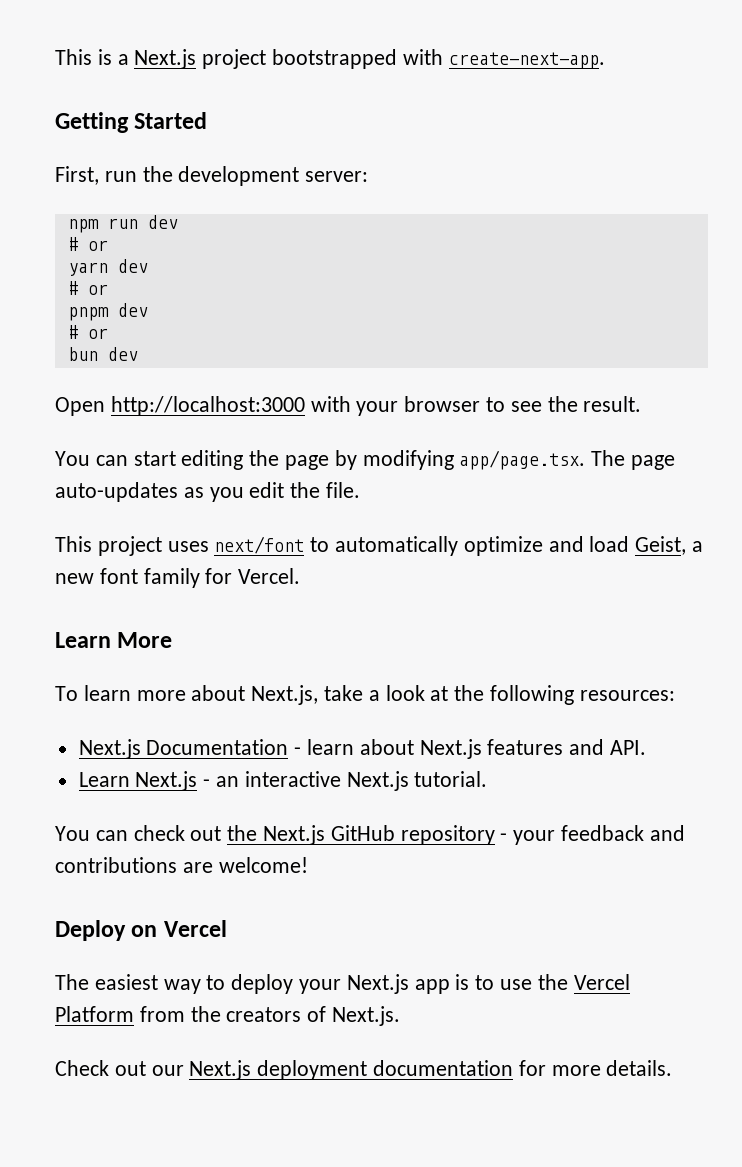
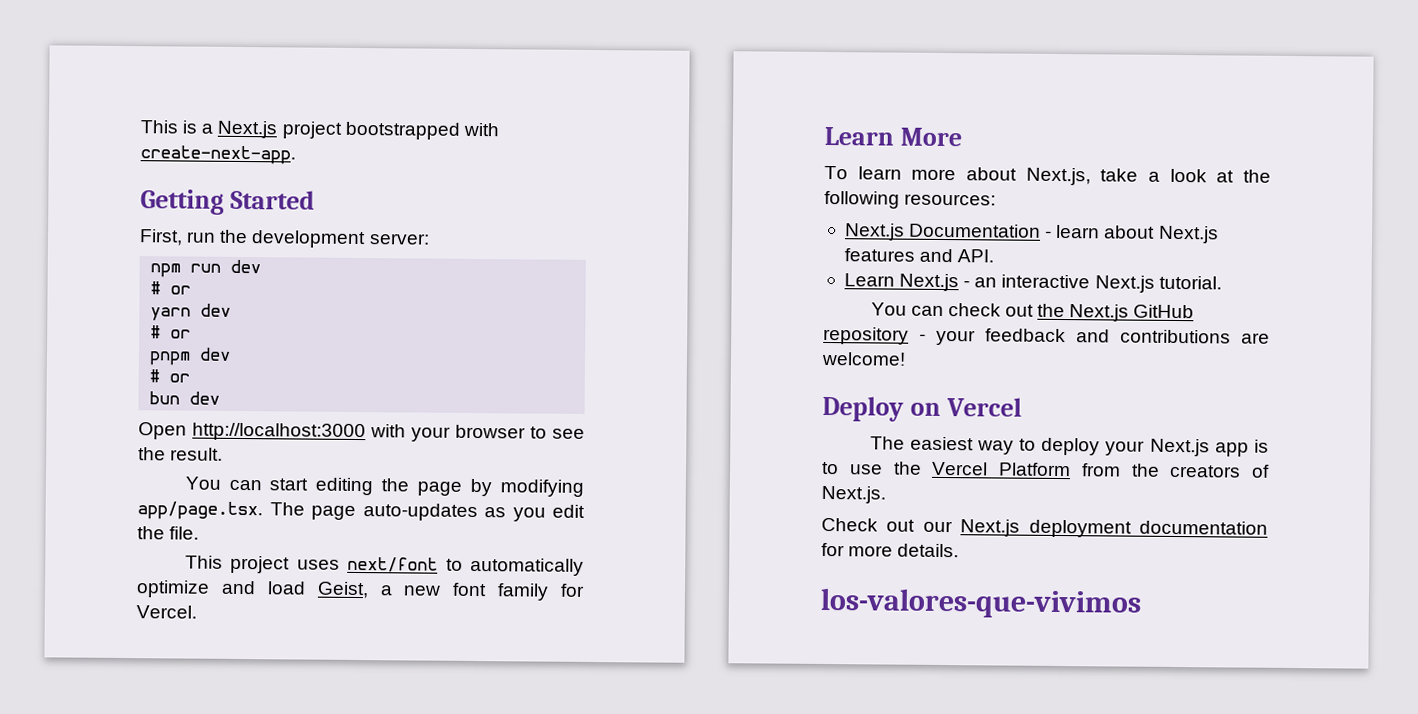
+ los-valores-que-vivimos

